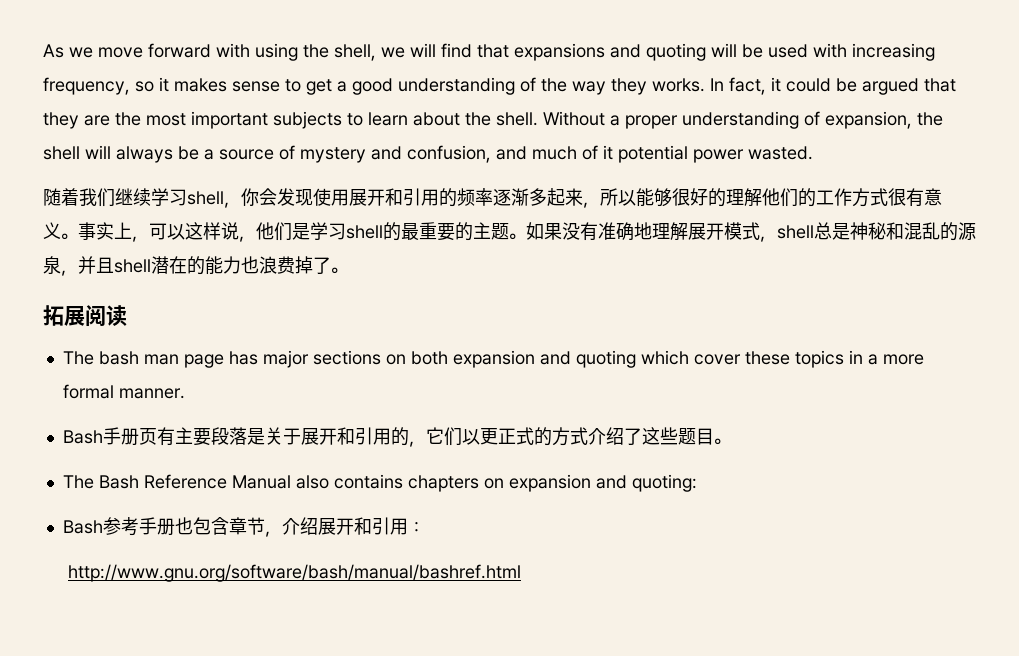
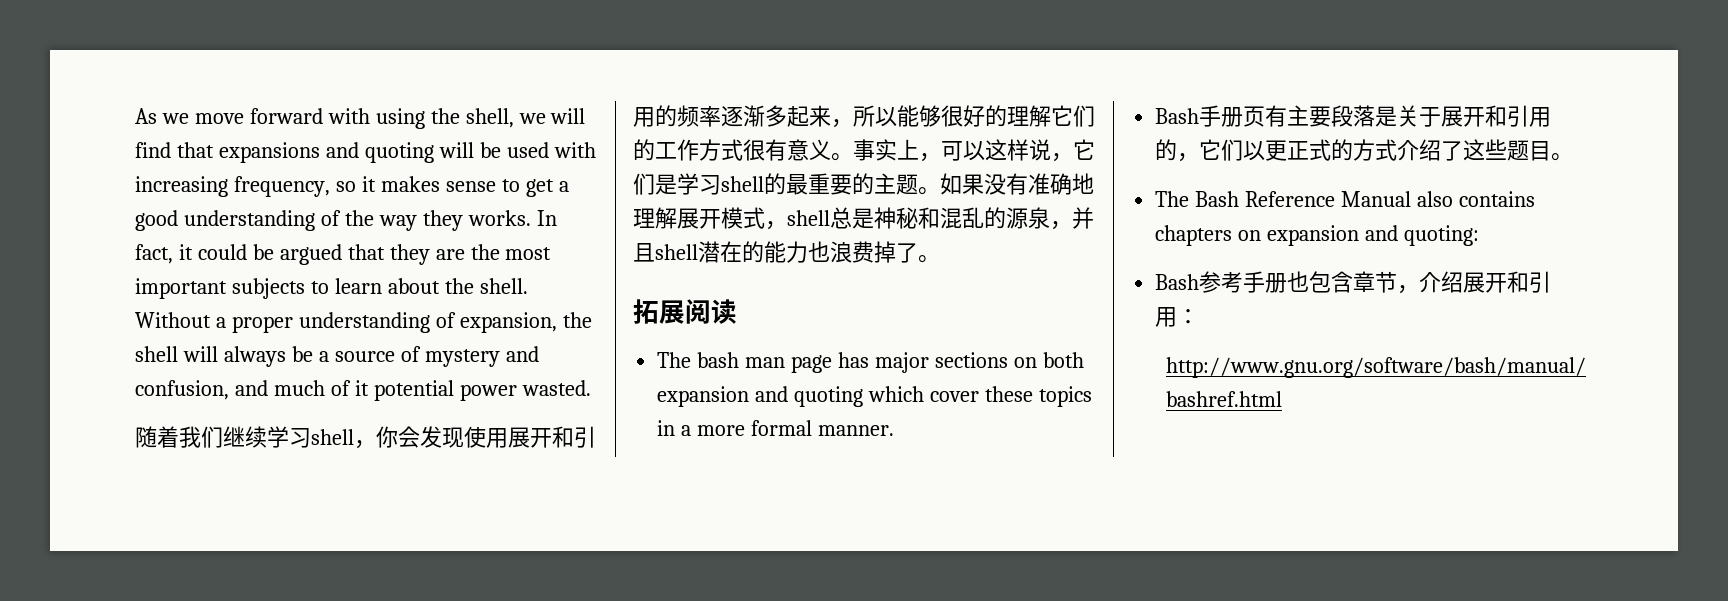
- 随着我们继续学习shell，你会发现使用展开和引用的频率逐渐多起来，所以能够很好的理解他们的工作方式很有意义。
+ 随着我们继续学习shell，你会发现使用展开和引用的频率逐渐多起来，所以能够很好的理解它们的工作方式很有意义。
- 事实上，可以这样说，他们是学习shell的最重要的主题。
+ 事实上，可以这样说，它们是学习shell的最重要的主题。

